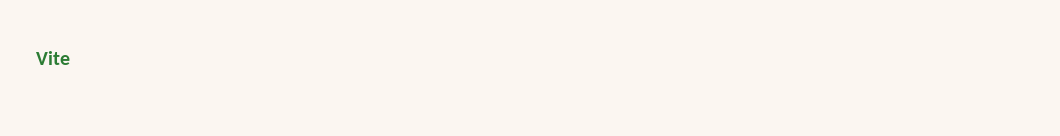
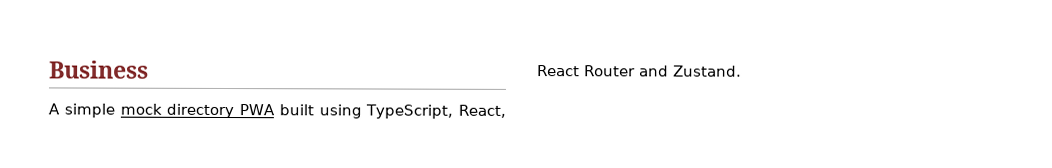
- Vite
+ Business
+ A simple mock directory PWA built using TypeScript, React, React Router and Zustand.

